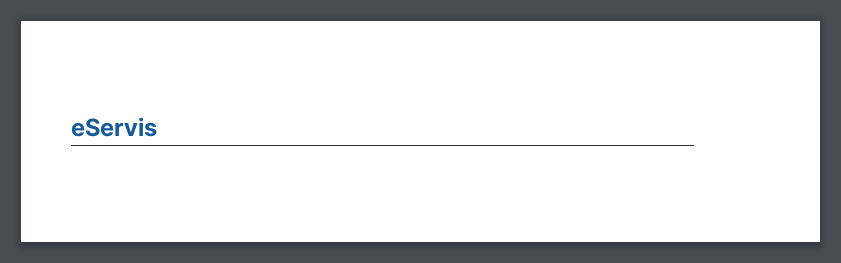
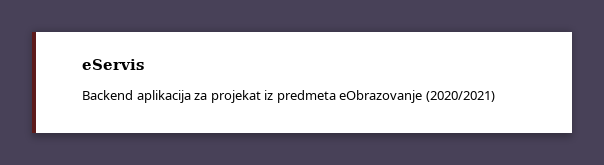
+ Backend aplikacija za projekat iz predmeta eObrazovanje (2020/2021)

